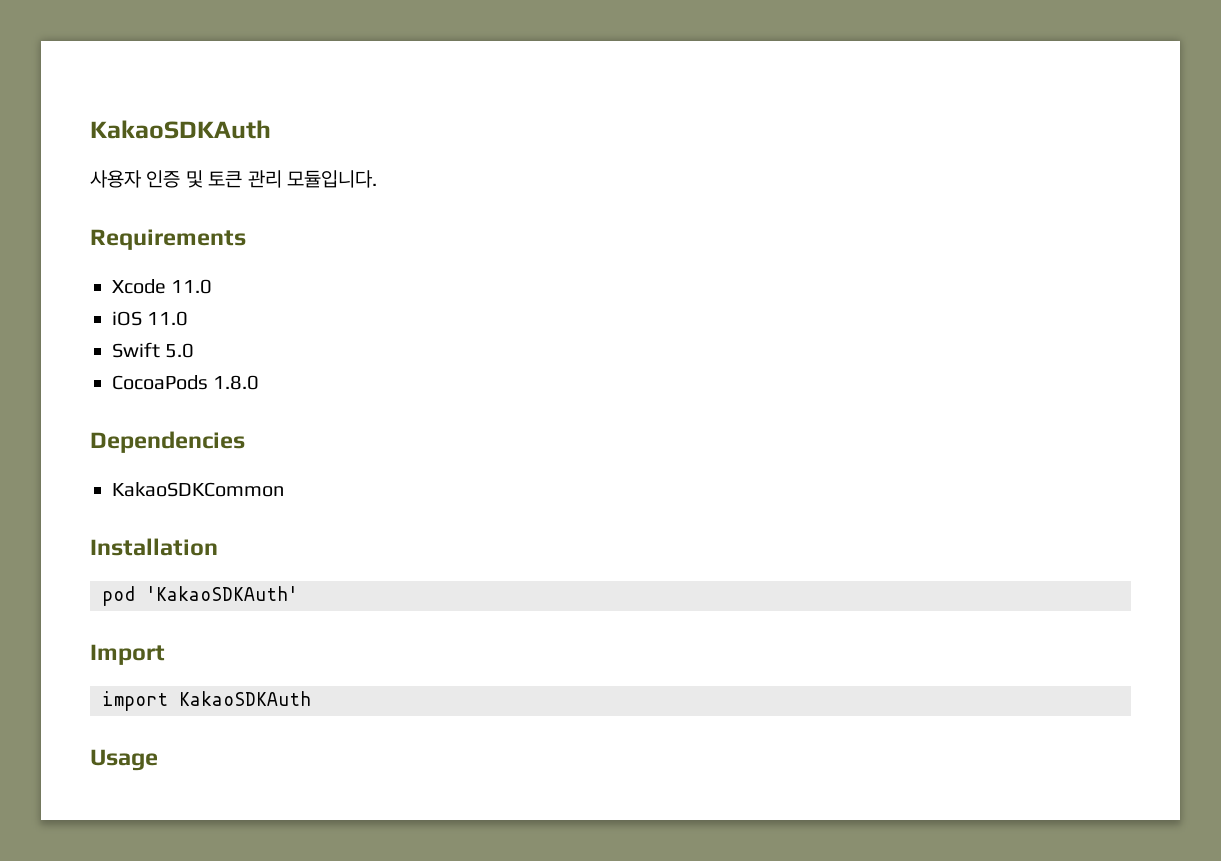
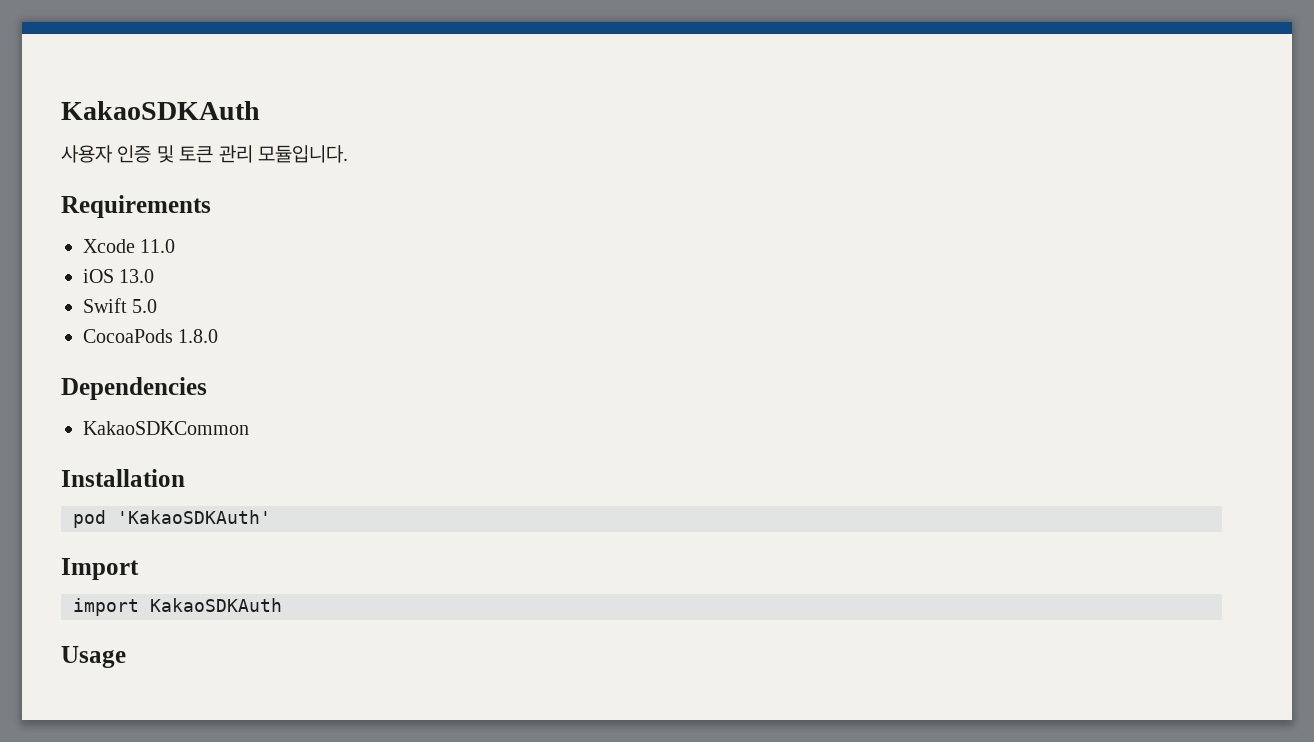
- iOS 11.0
+ iOS 13.0

